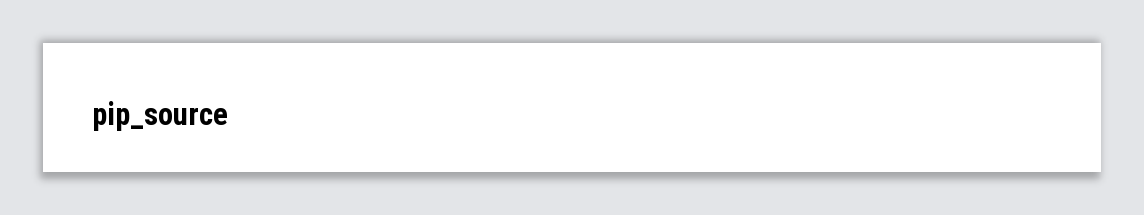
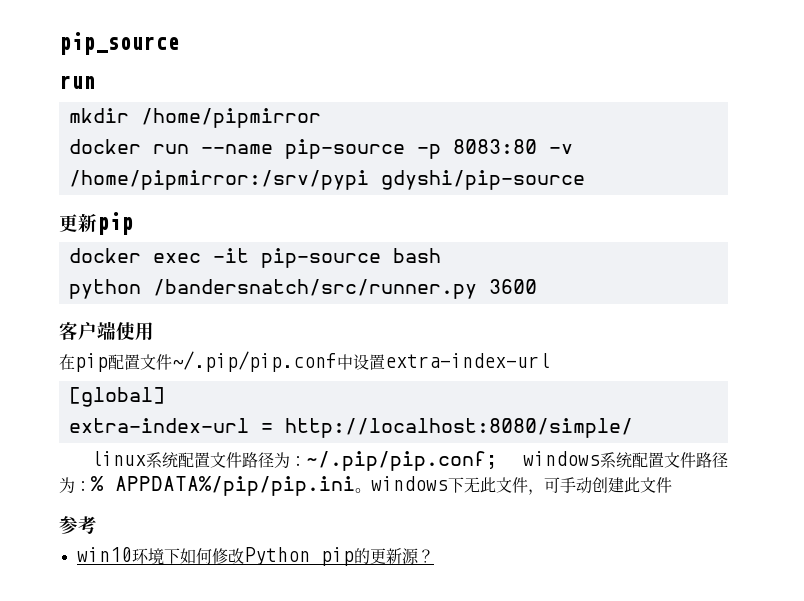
  pip_source
+ run
+ mkdir /home/pipmirror
+ docker run --name pip-source -p 8083:80 -v /home/pipmirror:/srv/pypi gdyshi/pip-source
+ 更新pip
+ docker exec -it pip-source bash
+ python /bandersnatch/src/runner.py 3600
+ 客户端使用
+ 在pip配置文件~/.pip/pip.conf中设置extra-index-url
+ [global]
+ extra-index-url = http://localhost:8080/simple/
+ linux系统配置文件路径为：~/.pip/pip.conf; windows系统配置文件路径为：% APPDATA%/pip/pip.ini。windows下无此文件，可手动创建此文件
+ 参考
+ win10环境下如何修改Python pip的更新源？

